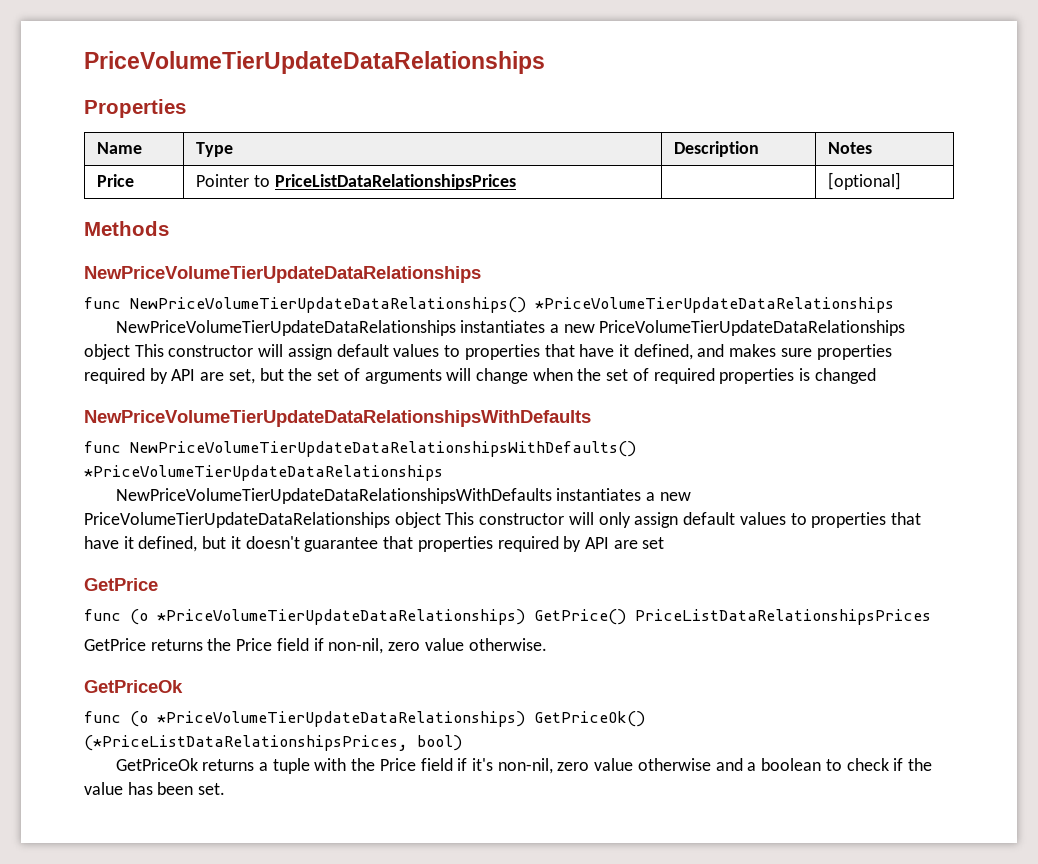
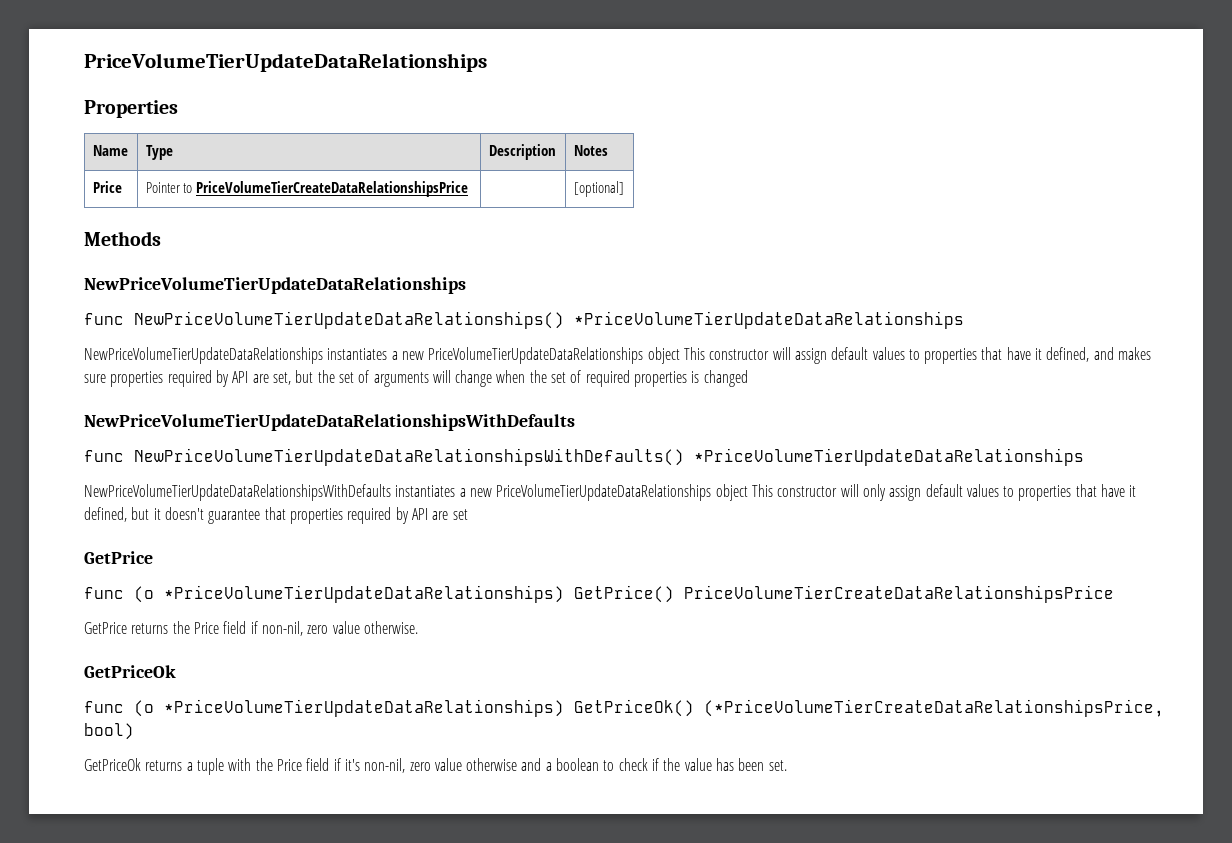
- Price | Pointer to PriceListDataRelationshipsPrices | | [optional]
+ Price | Pointer to PriceVolumeTierCreateDataRelationshipsPrice | | [optional]
- func (o *PriceVolumeTierUpdateDataRelationships) GetPrice() PriceListDataRelationshipsPrices
+ func (o *PriceVolumeTierUpdateDataRelationships) GetPrice() PriceVolumeTierCreateDataRelationshipsPrice
- func (o *PriceVolumeTierUpdateDataRelationships) GetPriceOk() (*PriceListDataRelationshipsPrices, bool)
+ func (o *PriceVolumeTierUpdateDataRelationships) GetPriceOk() (*PriceVolumeTierCreateDataRelationshipsPrice, bool)

